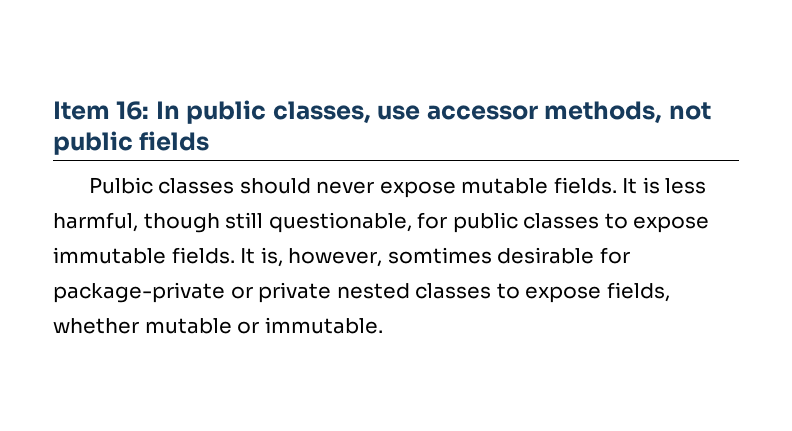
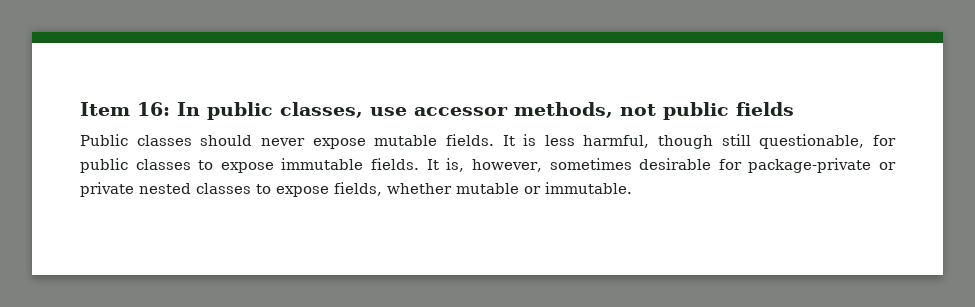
- Pulbic classes should never expose mutable fields.
+ Public classes should never expose mutable fields.
- It is, however, somtimes desirable for package-private or private nested classes to expose fields, whether mutable or immutable.
+ It is, however, sometimes desirable for package-private or private nested classes to expose fields, whether mutable or immutable.

